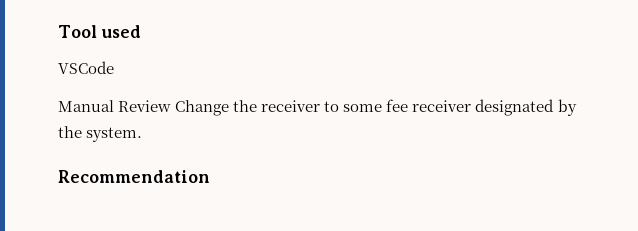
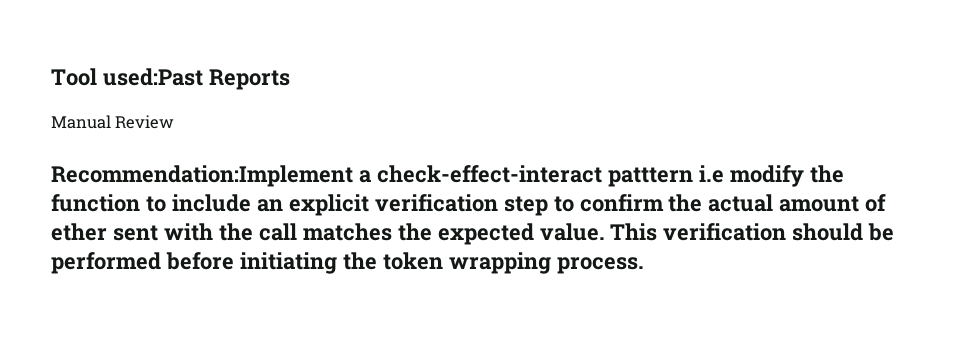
- Tool used
- VSCode
+ Tool used:Past Reports
- Manual Review Change the receiver to some fee receiver designated by the system.
- Recommendation
+ Manual Review
+ Recommendation:Implement a check-effect-interact patttern i.e modify the function to include an explicit verification step to confirm the actual amount of ether sent with the call matches the expected value. This verification should be performed before initiating the token wrapping process.

